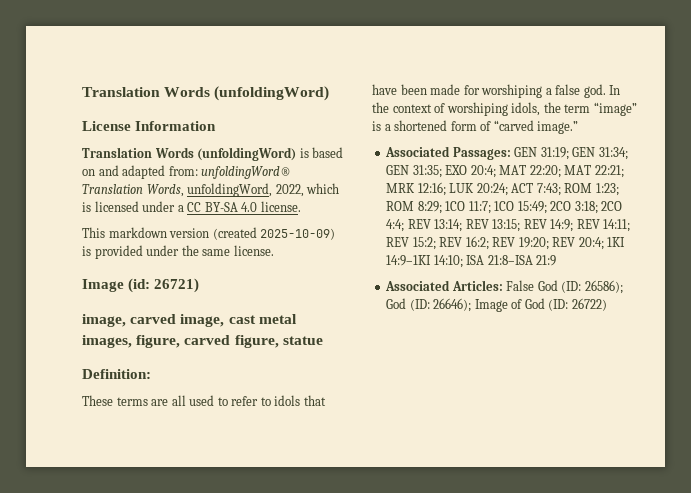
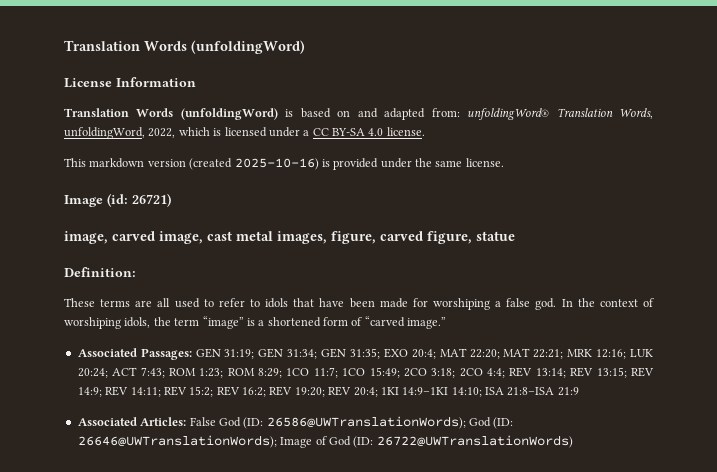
- This markdown version (created 2025-10-09) is provided under the same license.
+ This markdown version (created 2025-10-16) is provided under the same license.
- Associated Articles: False God (ID: 26586); God (ID: 26646); Image of God (ID: 26722)
+ Associated Articles: False God (ID: 26586@UWTranslationWords); God (ID: 26646@UWTranslationWords); Image of God (ID: 26722@UWTranslationWords)

